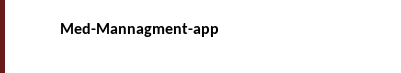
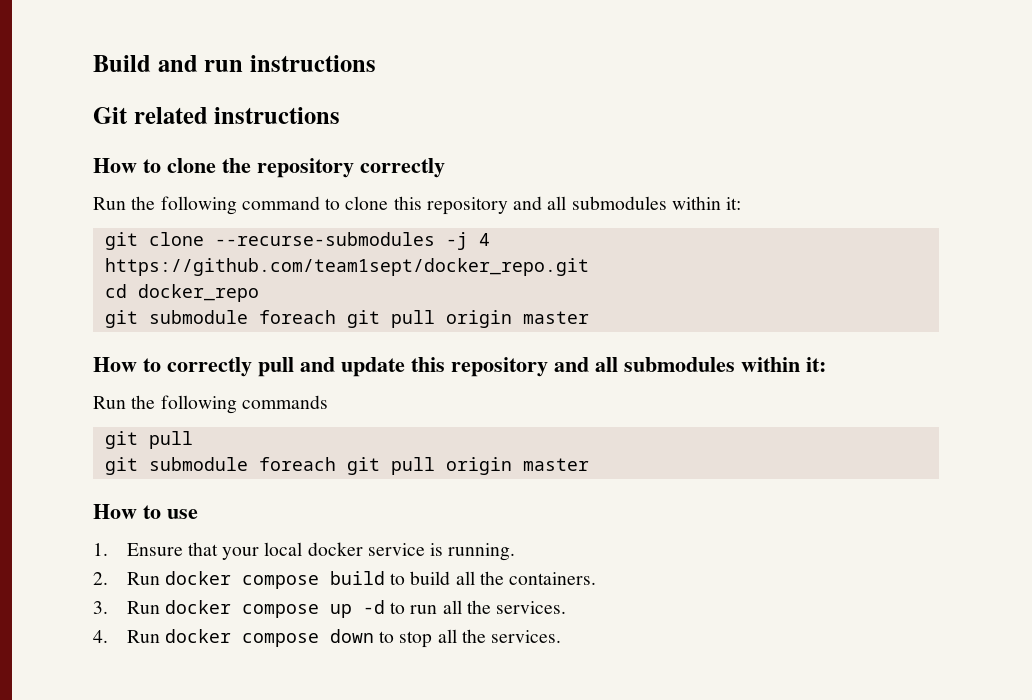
- Med-Mannagment-app
+ Build and run instructions
+ Git related instructions
+ How to clone the repository correctly
+ Run the following command to clone this repository and all submodules within it:
+ git clone --recurse-submodules -j 4 https://github.com/team1sept/docker_repo.git
+ cd docker_repo
+ git submodule foreach git pull origin master
+ How to correctly pull and update this repository and all submodules within it:
+ Run the following commands
+ git pull
+ git submodule foreach git pull origin master
+ How to use
+ 1. Ensure that your local docker service is running.
+ 2. Run docker compose build to build all the containers.
+ 3. Run docker compose up -d to run all the services.
+ 4. Run docker compose down to stop all the services.

